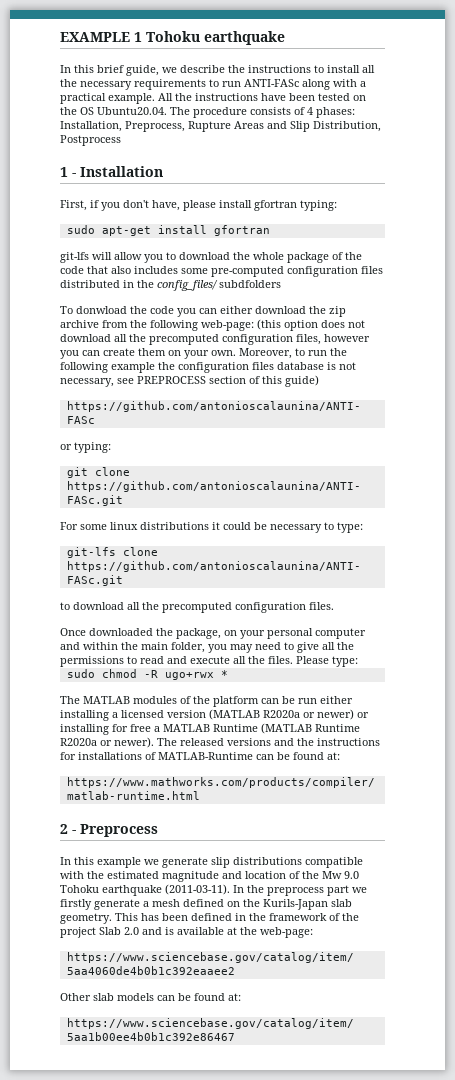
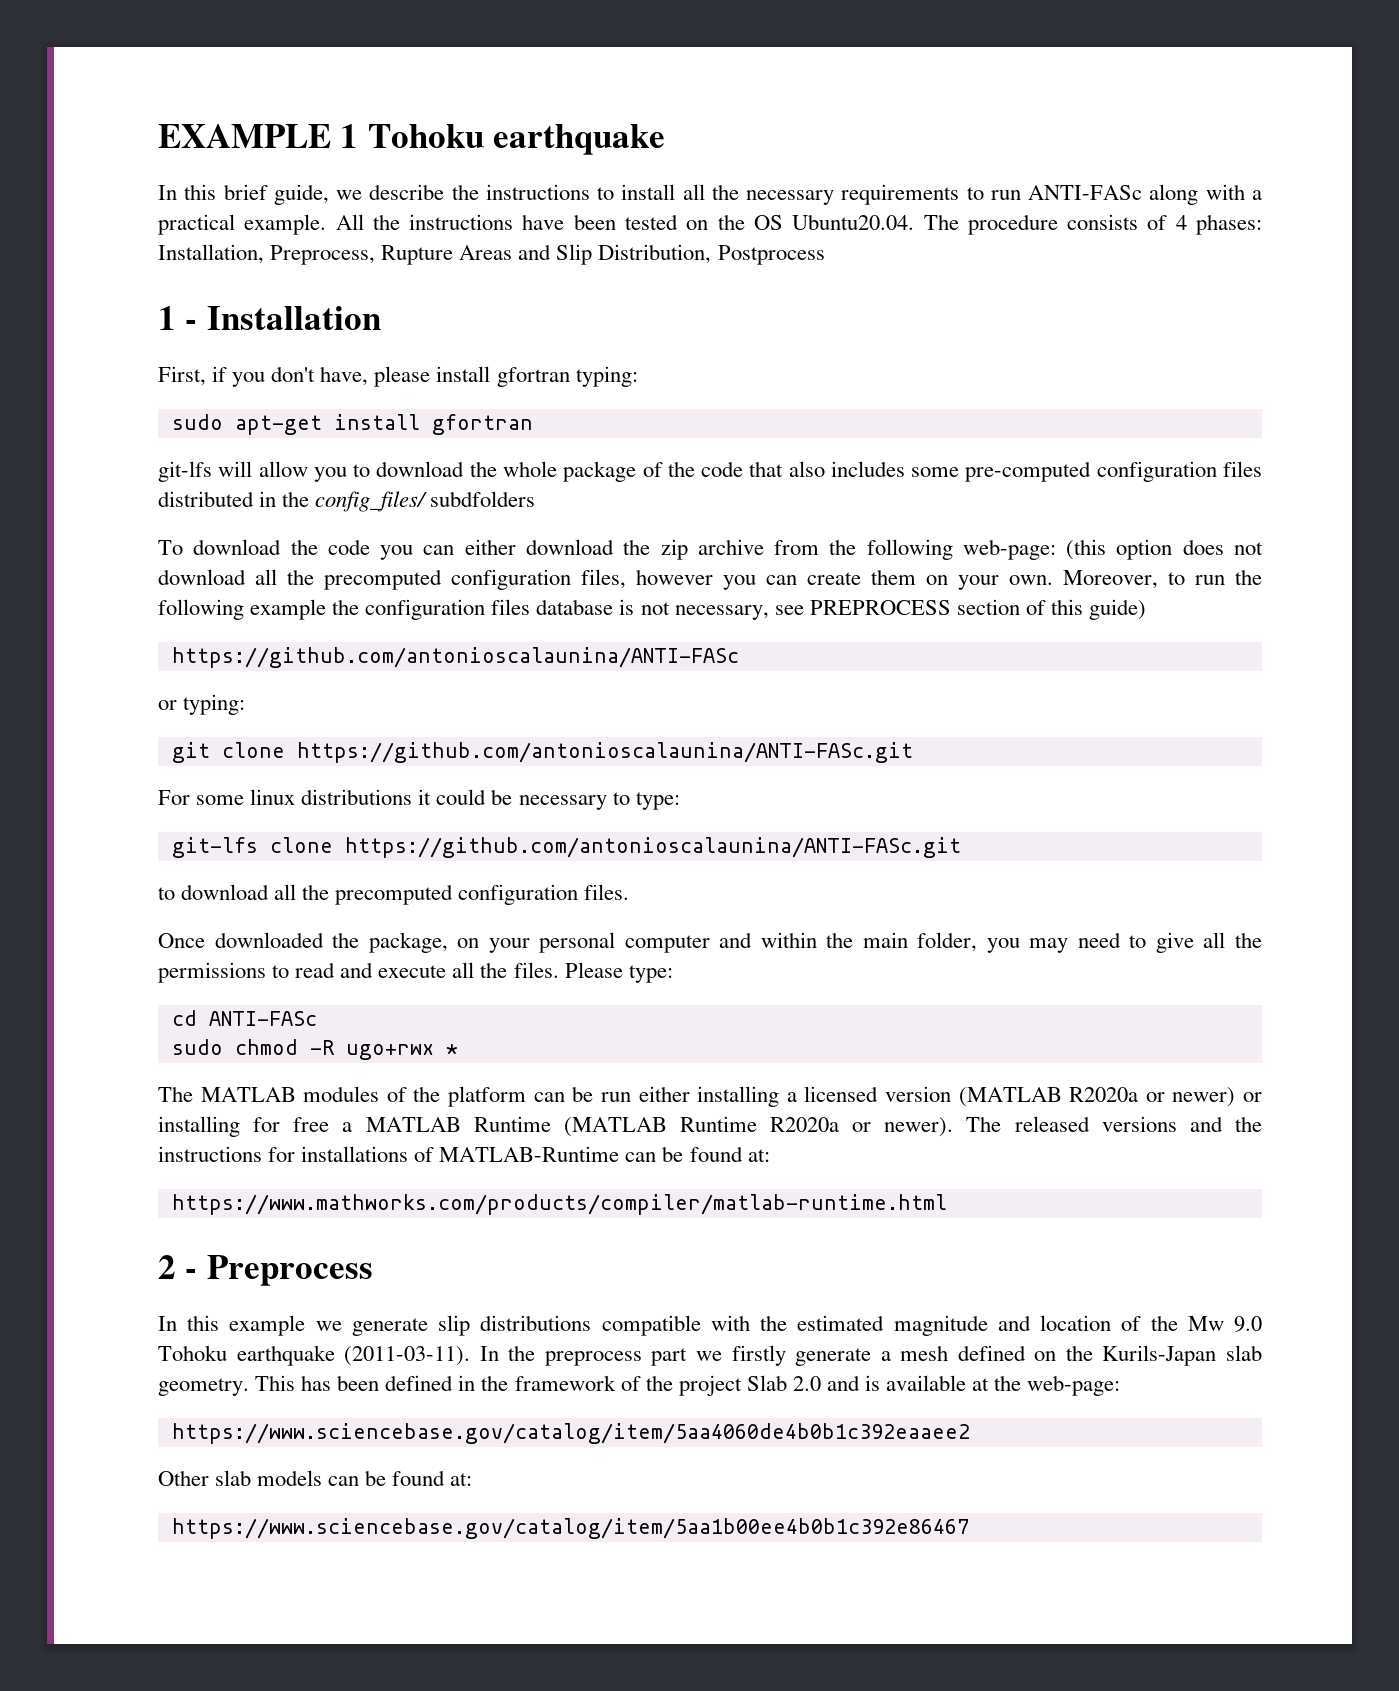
- To donwload the code you can either download the zip archive from the following web-page: (this option does not download all the precomputed configuration files, however you can create them on your own.
+ To download the code you can either download the zip archive from the following web-page: (this option does not download all the precomputed configuration files, however you can create them on your own.
+ cd ANTI-FASc

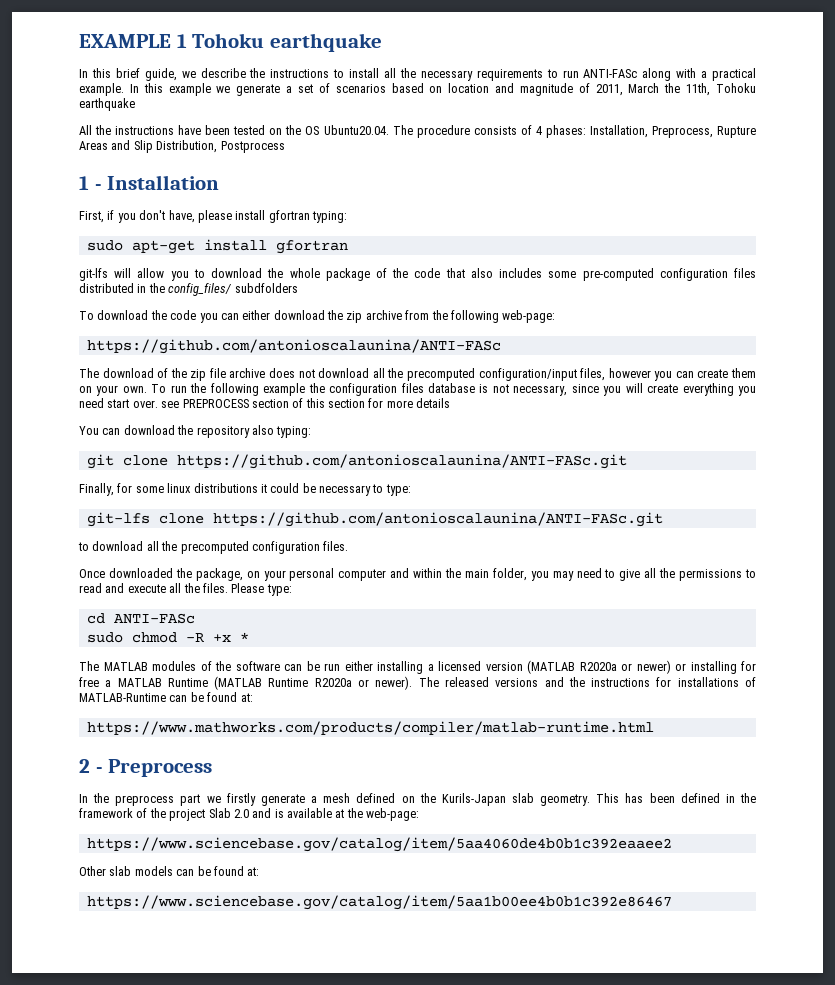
- In this brief guide, we describe the instructions to install all the necessary requirements to run ANTI-FASc along with a practical example. All the instructions have been tested on the OS Ubuntu20.04. The procedure consists of 4 phases: Installation, Preprocess, Rupture Areas and Slip Distribution, Postprocess
+ In this brief guide, we describe the instructions to install all the necessary requirements to run ANTI-FASc along with a practical example. In this example we generate a set of scenarios based on location and magnitude of 2011, March the 11th, Tohoku earthquake
+ All the instructions have been tested on the OS Ubuntu20.04. The procedure consists of 4 phases: Installation, Preprocess, Rupture Areas and Slip Distribution, Postprocess
- To download the code you can either download the zip archive from the following web-page: (this option does not download all the precomputed configuration files, however you can create them on your own.
+ To download the code you can either download the zip archive from the following web-page:
+ https://github.com/antonioscalaunina/ANTI-FASc
+ The download of the zip file archive does not download all the precomputed configuration/input files, however you can create them on your own.
- Moreover, to run the following example the configuration files database is not necessary, see PREPROCESS section of this guide)
- https://github.com/antonioscalaunina/ANTI-FASc
- or typing:
+ To run the following example the configuration files database is not necessary, since you will create everything you need start over. see PREPROCESS section of this section for more details
+ You can download the repository also typing:
- For some linux distributions it could be necessary to type:
+ Finally, for some linux distributions it could be necessary to type:
- sudo chmod -R ugo+rwx *
+ sudo chmod -R +x *
- The MATLAB modules of the platform can be run either installing a licensed version (MATLAB R2020a or newer) or installing for free a MATLAB Runtime (MATLAB Runtime R2020a or newer).
+ The MATLAB modules of the software can be run either installing a licensed version (MATLAB R2020a or newer) or installing for free a MATLAB Runtime (MATLAB Runtime R2020a or newer).
- In this example we generate slip distributions compatible with the estimated magnitude and location of the Mw 9.0 Tohoku earthquake (2011-03-11). In the preprocess part we firstly generate a mesh defined on the Kurils-Japan slab geometry.
+ In the preprocess part we firstly generate a mesh defined on the Kurils-Japan slab geometry.

